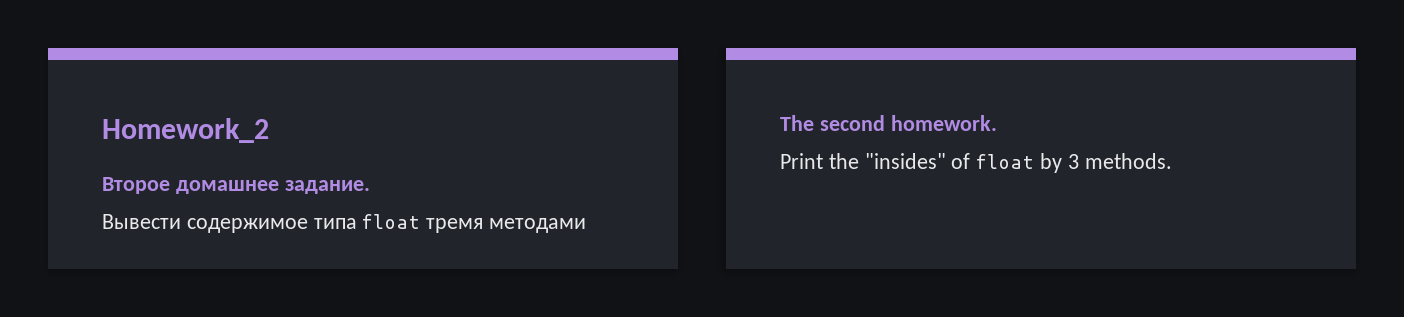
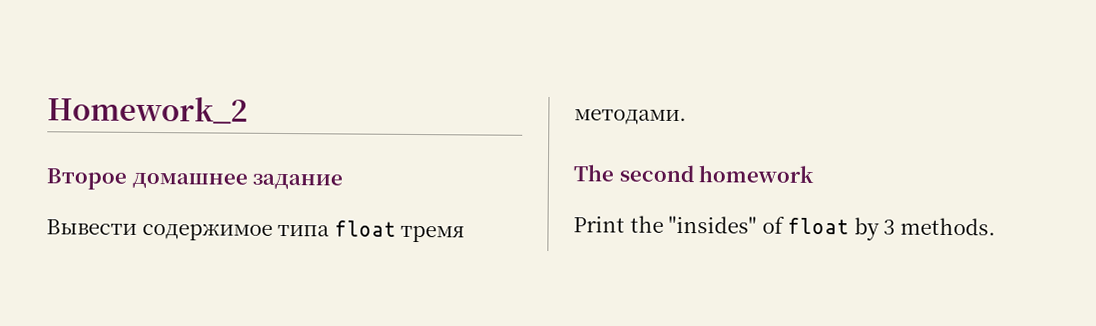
- Второе домашнее задание.
+ Второе домашнее задание
- Вывести содержимое типа float тремя методами
+ Вывести содержимое типа float тремя методами.
- The second homework.
+ The second homework

